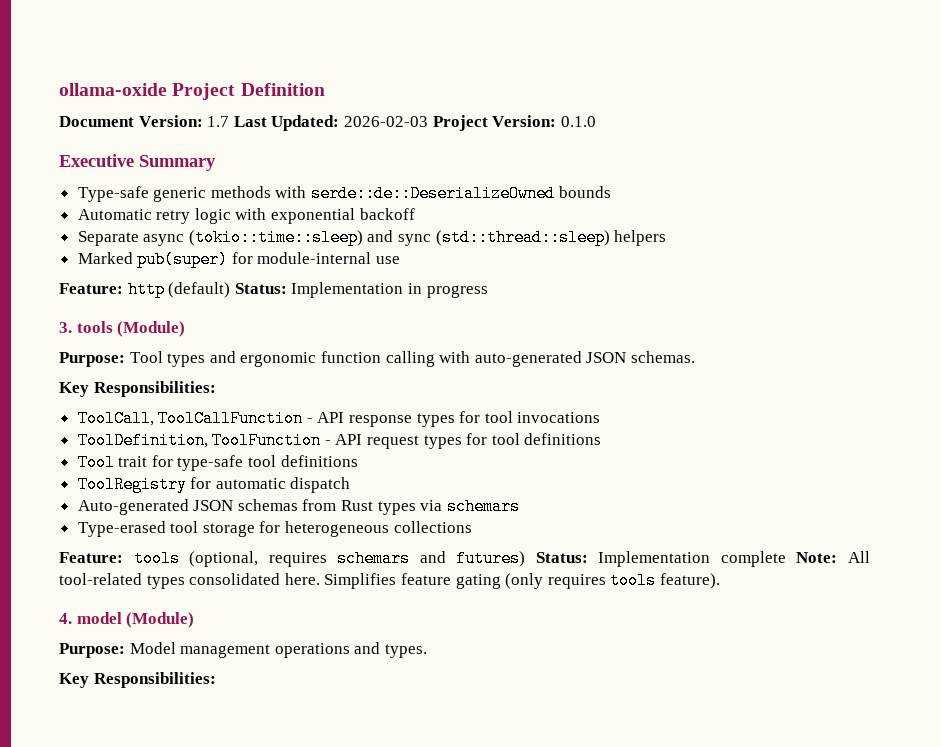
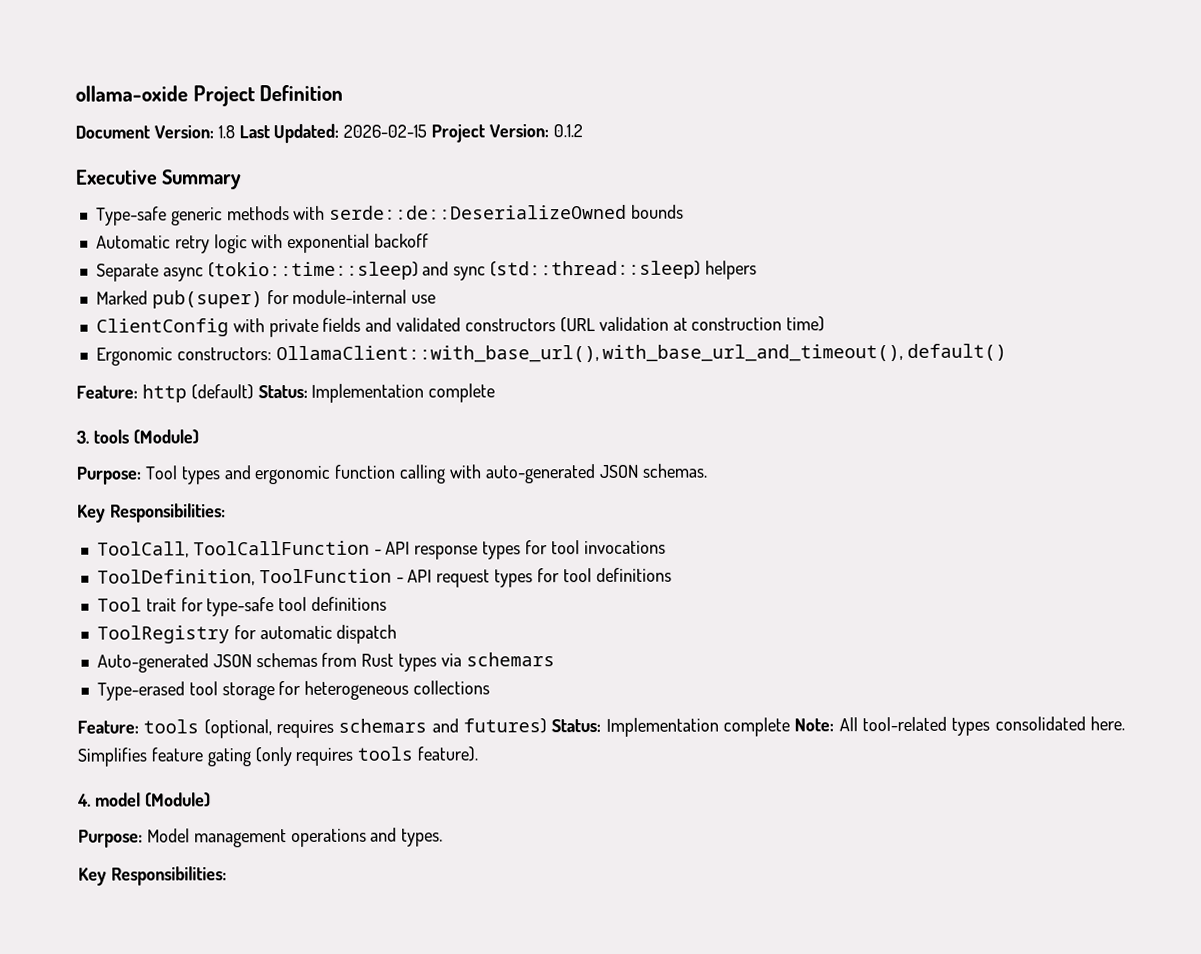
- Document Version: 1.7 Last Updated: 2026-02-03 Project Version: 0.1.0
+ Document Version: 1.8 Last Updated: 2026-02-15 Project Version: 0.1.2
+ ClientConfig with private fields and validated constructors (URL validation at construction time)
+ Ergonomic constructors: OllamaClient::with_base_url(), with_base_url_and_timeout(), default()
- Feature: http (default) Status: Implementation in progress
+ Feature: http (default) Status: Implementation complete

